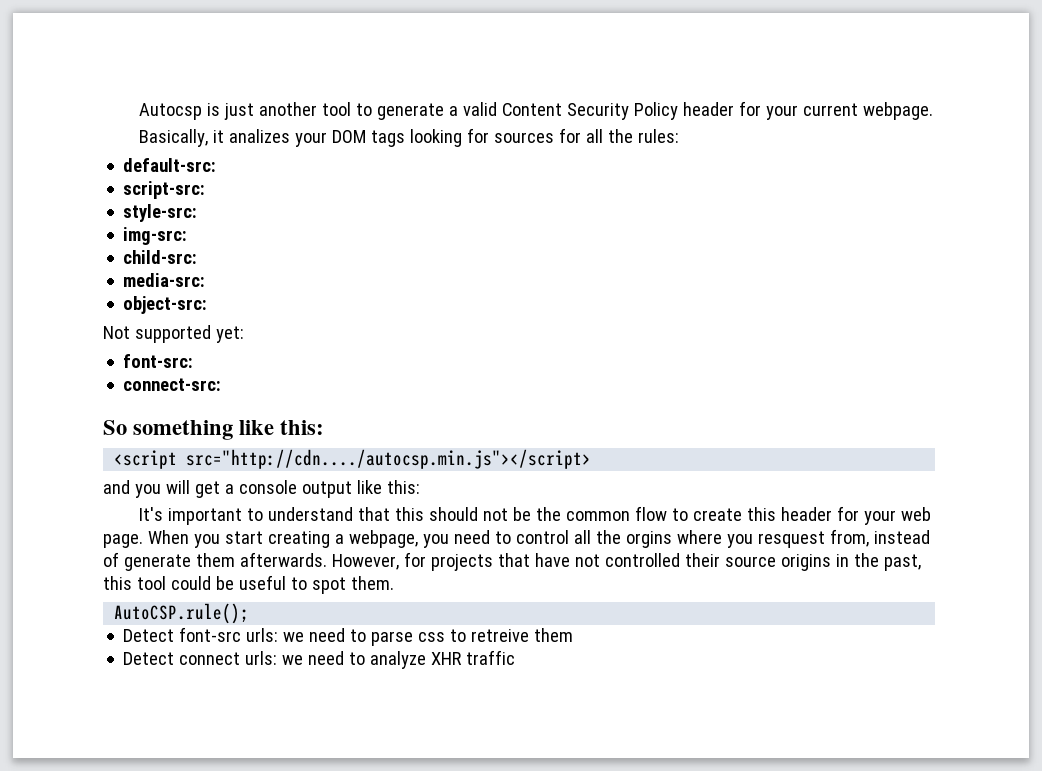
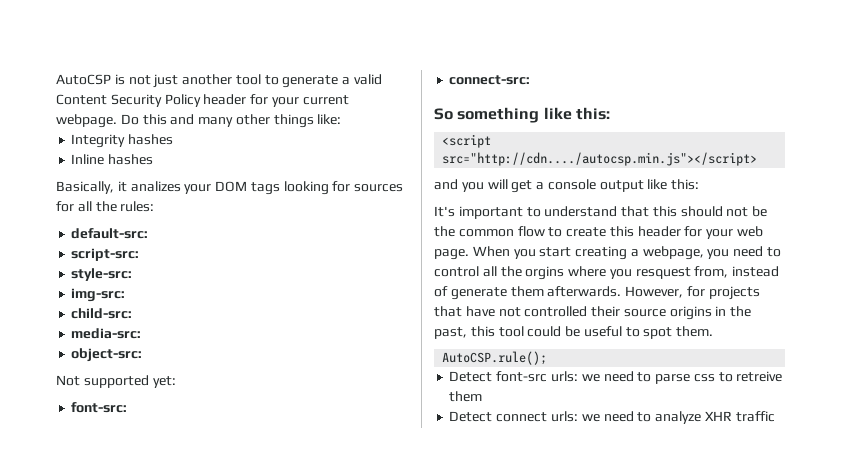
- Autocsp is just another tool to generate a valid Content Security Policy header for your current webpage.
+ AutoCSP is not just another tool to generate a valid Content Security Policy header for your current webpage. Do this and many other things like:
+ Integrity hashes
+ Inline hashes

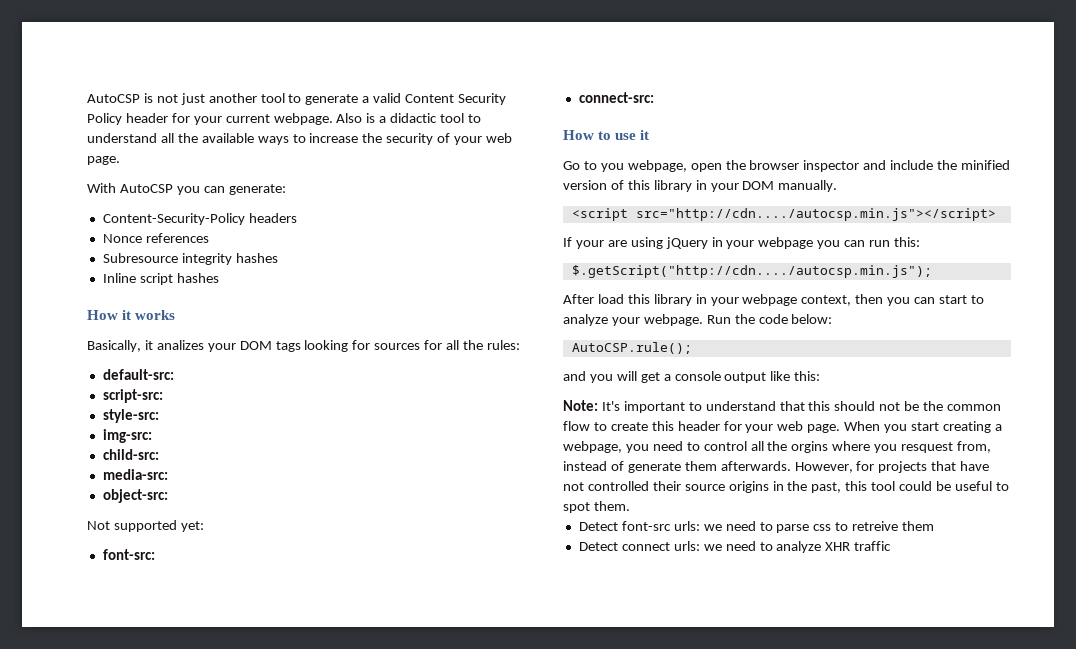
- Do this and many other things like:
- Integrity hashes
+ Also is a didactic tool to understand all the available ways to increase the security of your web page.
+ With AutoCSP you can generate:
+ Content-Security-Policy headers
+ Nonce references
+ Subresource integrity hashes
- Inline hashes
+ Inline script hashes
+ How it works
- So something like this:
+ How to use it
+ Go to you webpage, open the browser inspector and include the minified version of this library in your DOM manually.
  <script src="http://cdn..../autocsp.min.js"></script>
+ If your are using jQuery in your webpage you can run this:
+ $.getScript("http://cdn..../autocsp.min.js");
+ After load this library in your webpage context, then you can start to analyze your webpage. Run the code below:
+ AutoCSP.rule();
- It's important to understand that this should not be the common flow to create this header for your web page.
+ Note: It's important to understand that this should not be the common flow to create this header for your web page.
- AutoCSP.rule();

